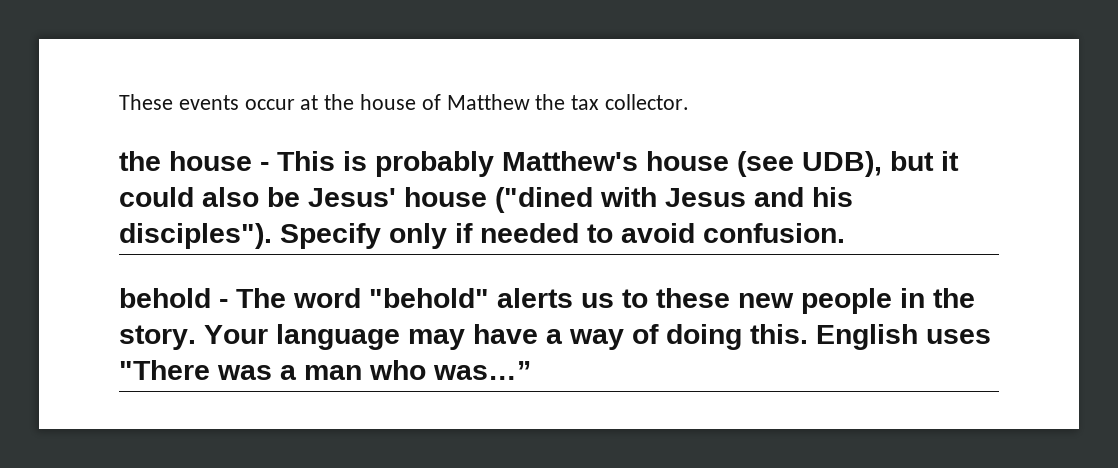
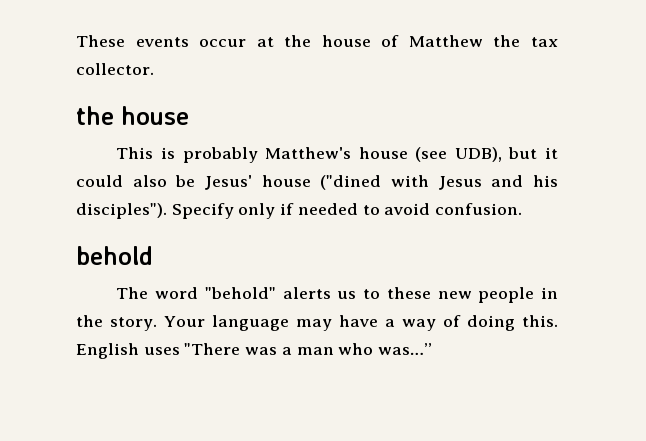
  These events occur at the house of Matthew the tax collector.
- the house - This is probably Matthew's house (see UDB), but it could also be Jesus' house ("dined with Jesus and his disciples").
+ the house
+ This is probably Matthew's house (see UDB), but it could also be Jesus' house ("dined with Jesus and his disciples").
- behold - The word "behold" alerts us to these new people in the story.
+ behold
+ The word "behold" alerts us to these new people in the story.

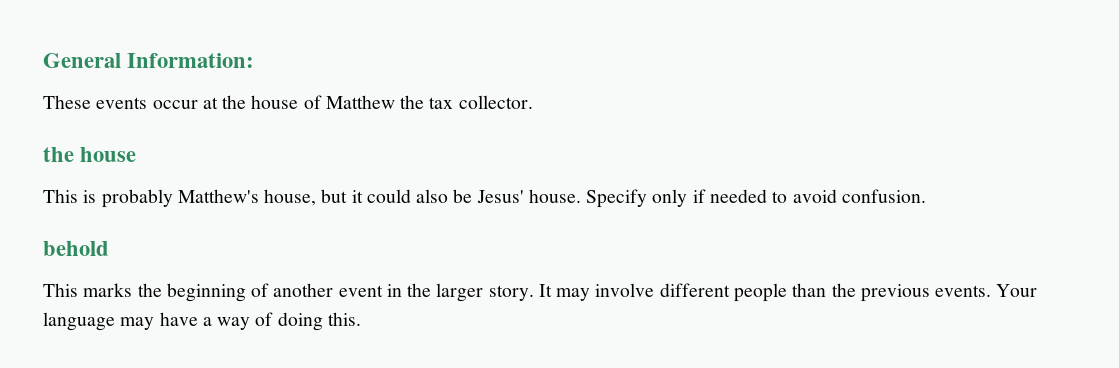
+ General Information:
- This is probably Matthew's house (see UDB), but it could also be Jesus' house ("dined with Jesus and his disciples").
+ This is probably Matthew's house, but it could also be Jesus' house.
- The word "behold" alerts us to these new people in the story.
+ This marks the beginning of another event in the larger story. It may involve different people than the previous events.
- English uses "There was a man who was…”

